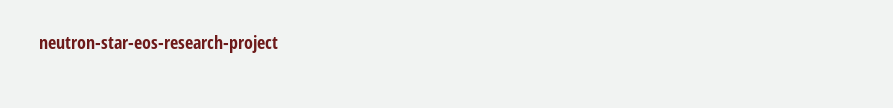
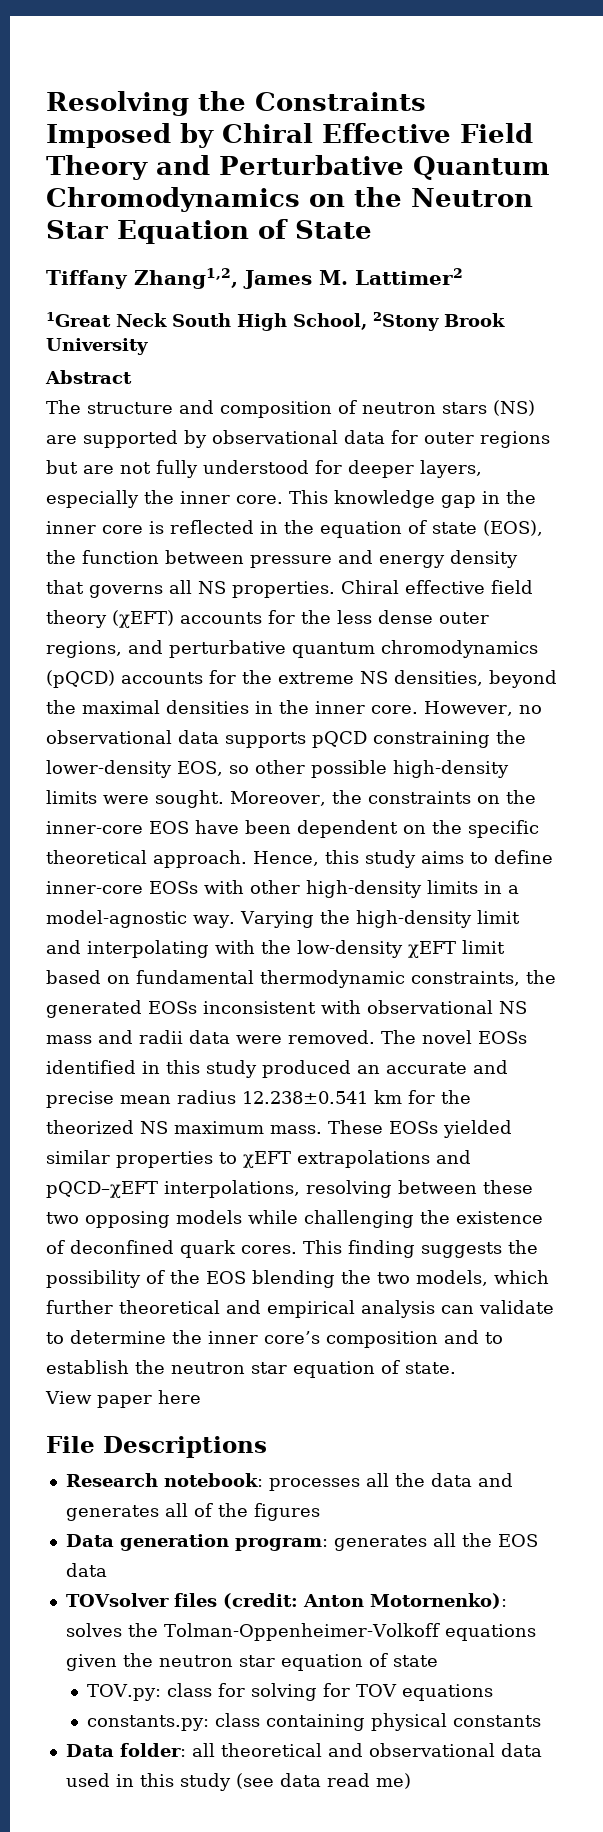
- neutron-star-eos-research-project
+ Resolving the Constraints Imposed by Chiral Effective Field Theory and Perturbative Quantum Chromodynamics on the Neutron Star Equation of State
+ Tiffany Zhang1,2, James M. Lattimer2
+ 1Great Neck South High School, 2Stony Brook University
+ Abstract
+ The structure and composition of neutron stars (NS) are supported by observational data for outer regions but are not fully understood for deeper layers, especially the inner core. This knowledge gap in the inner core is reflected in the equation of state (EOS), the function between pressure and energy density that governs all NS properties. Chiral effective field theory (χEFT) accounts for the less dense outer regions, and perturbative quantum chromodynamics (pQCD) accounts for the extreme NS densities, beyond the maximal densities in the inner core. However, no observational data supports pQCD constraining the lower-density EOS, so other possible high-density limits were sought. Moreover, the constraints on the inner-core EOS have been dependent on the specific theoretical approach. Hence, this study aims to define inner-core EOSs with other high-density limits in a model-agnostic way. Varying the high-density limit and interpolating with the low-density χEFT limit based on fundamental thermodynamic constraints, the generated EOSs inconsistent with observational NS mass and radii data were removed. The novel EOSs identified in this study produced an accurate and precise mean radius 12.238±0.541 km for the theorized NS maximum mass. These EOSs yielded similar properties to χEFT extrapolations and pQCD–χEFT interpolations, resolving between these two opposing models while challenging the existence of deconfined quark cores. This finding suggests the possibility of the EOS blending the two models, which further theoretical and empirical analysis can validate to determine the inner core’s composition and to establish the neutron star equation of state.
+ View paper here
+ File Descriptions
+ Research notebook: processes all the data and generates all of the figures
+ Data generation program: generates all the EOS data
+ TOVsolver files (credit: Anton Motornenko): solves the Tolman-Oppenheimer-Volkoff equations given the neutron star equation of state
+ TOV.py: class for solving for TOV equations
+ constants.py: class containing physical constants
+ Data folder: all theoretical and observational data used in this study (see data read me)

